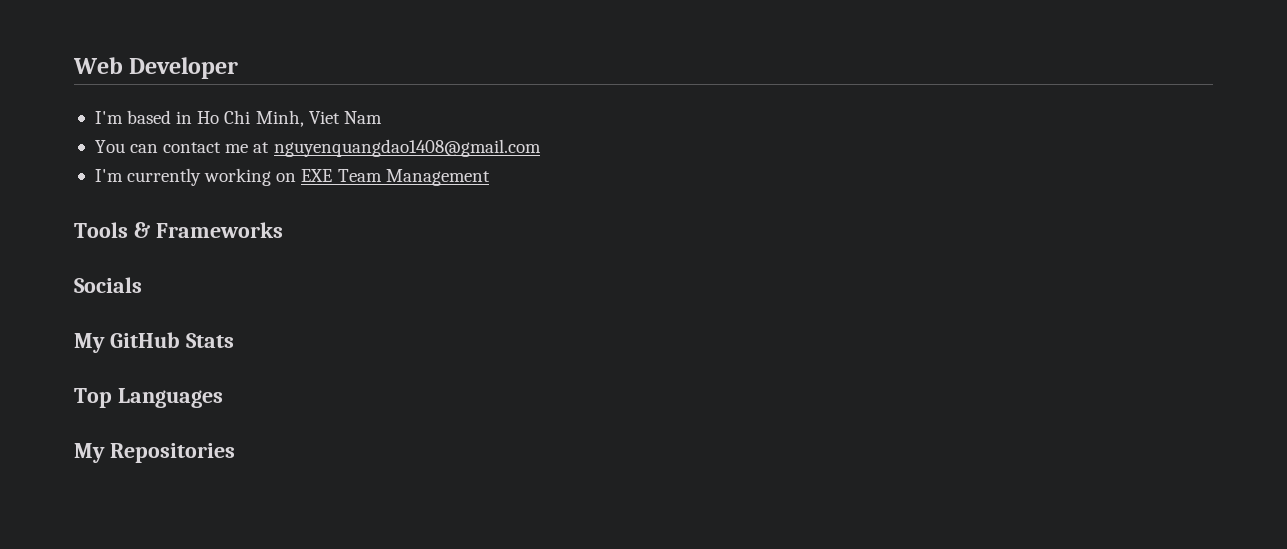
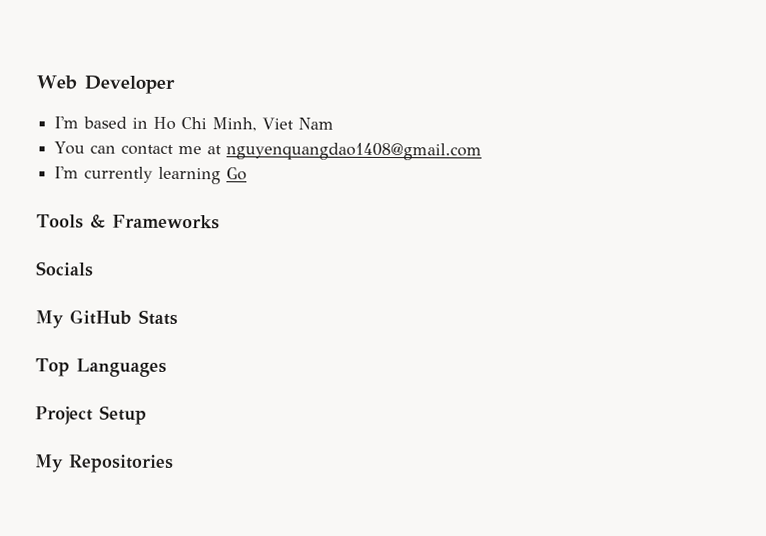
- I'm currently working on EXE Team Management
+ I'm currently learning Go
+ Project Setup

